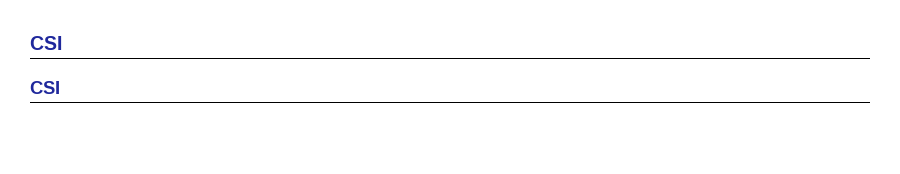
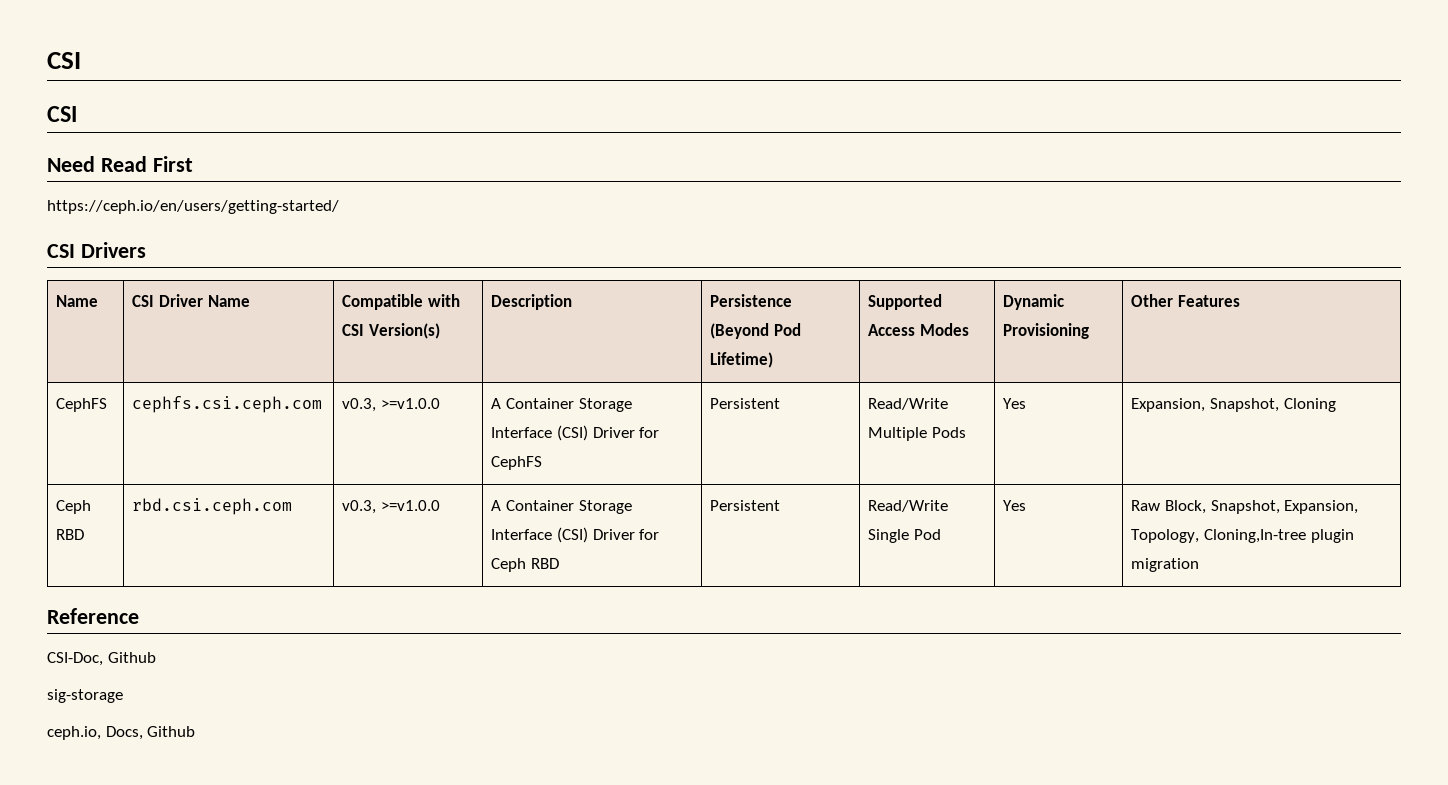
+ Need Read First
+ https://ceph.io/en/users/getting-started/
+ CSI Drivers
+ Name | CSI Driver Name | Compatible with CSI Version(s) | Description | Persistence (Beyond Pod Lifetime) | Supported Access Modes | Dynamic Provisioning | Other Features
+ CephFS | cephfs.csi.ceph.com | v0.3, >=v1.0.0 | A Container Storage Interface (CSI) Driver for CephFS | Persistent | Read/Write Multiple Pods | Yes | Expansion, Snapshot, Cloning
+ Ceph RBD | rbd.csi.ceph.com | v0.3, >=v1.0.0 | A Container Storage Interface (CSI) Driver for Ceph RBD | Persistent | Read/Write Single Pod | Yes | Raw Block, Snapshot, Expansion, Topology, Cloning,In-tree plugin migration
+ Reference
+ CSI-Doc, Github
+ sig-storage
+ ceph.io, Docs, Github

